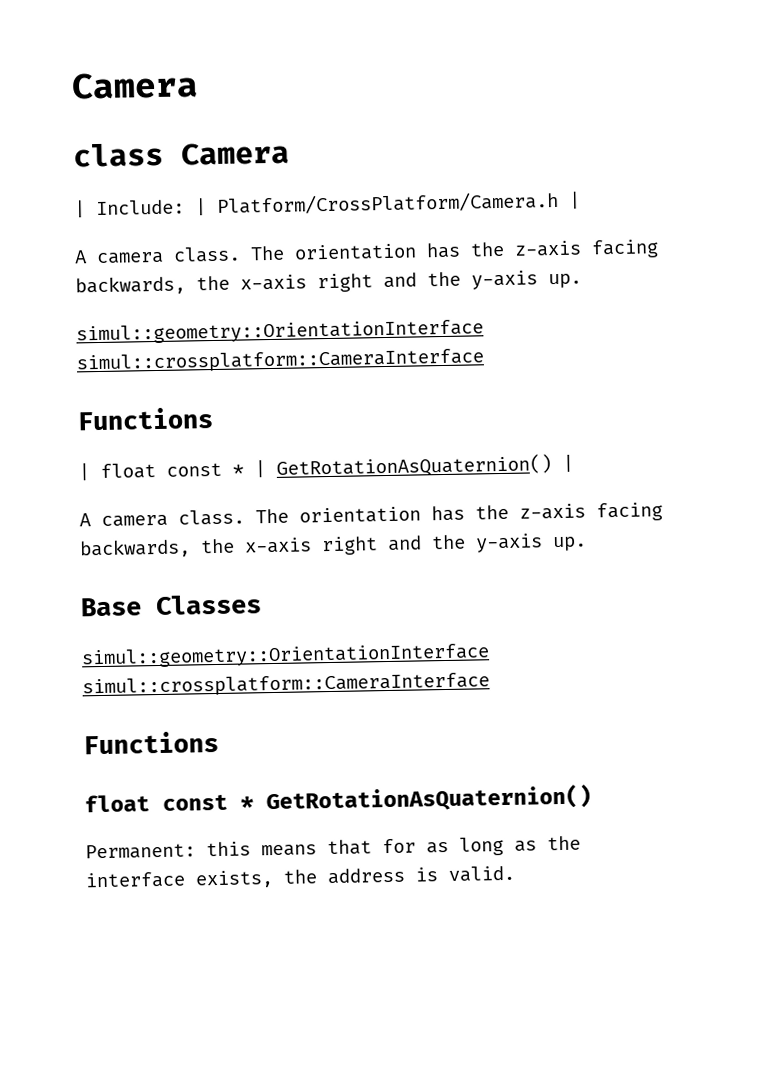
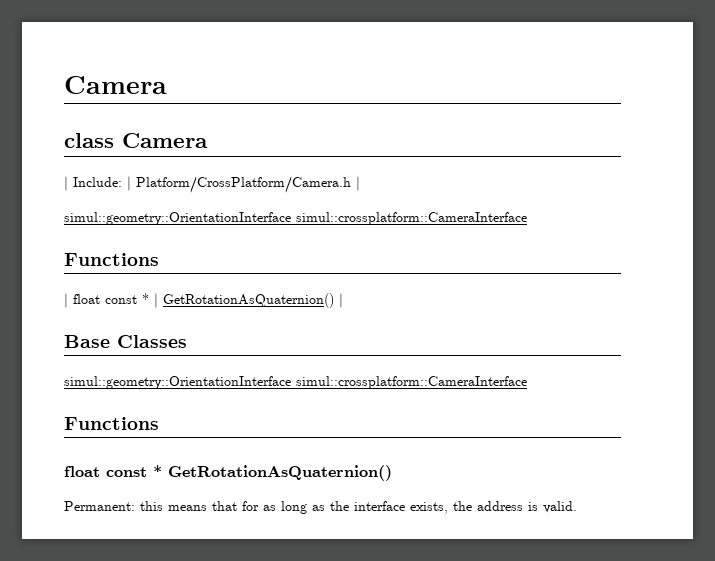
  | Include: | Platform/CrossPlatform/Camera.h |
- A camera class. The orientation has the z-axis facing backwards, the x-axis right and the y-axis up.
  | float const * | GetRotationAsQuaternion() |
- A camera class. The orientation has the z-axis facing backwards, the x-axis right and the y-axis up.

